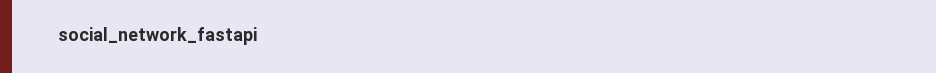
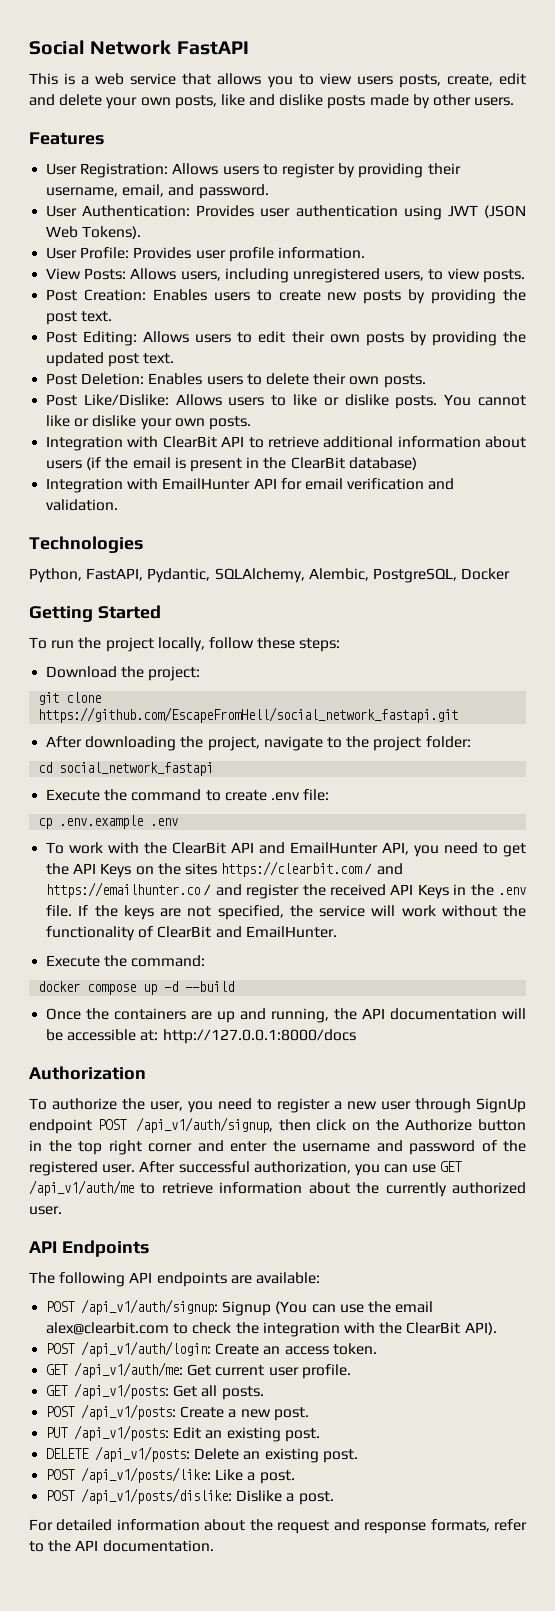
- social_network_fastapi
+ Social Network FastAPI
+ This is a web service that allows you to view users posts, create, edit and delete your own posts, like and dislike posts made by other users.
+ Features
+ User Registration: Allows users to register by providing their username, email, and password.
+ User Authentication: Provides user authentication using JWT (JSON Web Tokens).
+ User Profile: Provides user profile information.
+ View Posts: Allows users, including unregistered users, to view posts.
+ Post Creation: Enables users to create new posts by providing the post text.
+ Post Editing: Allows users to edit their own posts by providing the updated post text.
+ Post Deletion: Enables users to delete their own posts.
+ Post Like/Dislike: Allows users to like or dislike posts. You cannot like or dislike your own posts.
+ Integration with ClearBit API to retrieve additional information about users (if the email is present in the ClearBit database)
+ Integration with EmailHunter API for email verification and validation.
+ Technologies
+ Python, FastAPI, Pydantic, SQLAlchemy, Alembic, PostgreSQL, Docker
+ Getting Started
+ To run the project locally, follow these steps:
+ Download the project:
+ git clone https://github.com/EscapeFromHell/social_network_fastapi.git
+ After downloading the project, navigate to the project folder:
+ cd social_network_fastapi
+ Execute the command to create .env file:
+ cp .env.example .env
+ To work with the ClearBit API and EmailHunter API, you need to get the API Keys on the sites https://clearbit.com / and https://emailhunter.co / and register the received API Keys in the .env file. If the keys are not specified, the service will work without the functionality of ClearBit and EmailHunter.
+ Execute the command:
+ docker compose up -d --build
+ Once the containers are up and running, the API documentation will be accessible at: http://127.0.0.1:8000/docs
+ Authorization
+ To authorize the user, you need to register a new user through SignUp endpoint POST /api_v1/auth/signup, then click on the Authorize button in the top right corner and enter the username and password of the registered user. After successful authorization, you can use GET /api_v1/auth/me to retrieve information about the currently authorized user.
+ API Endpoints
+ The following API endpoints are available:
+ POST /api_v1/auth/signup: Signup (You can use the email alex@clearbit.com to check the integration with the ClearBit API).
+ POST /api_v1/auth/login: Create an access token.
+ GET /api_v1/auth/me: Get current user profile.
+ GET /api_v1/posts: Get all posts.
+ POST /api_v1/posts: Create a new post.
+ PUT /api_v1/posts: Edit an existing post.
+ DELETE /api_v1/posts: Delete an existing post.
+ POST /api_v1/posts/like: Like a post.
+ POST /api_v1/posts/dislike: Dislike a post.
+ For detailed information about the request and response formats, refer to the API documentation.

